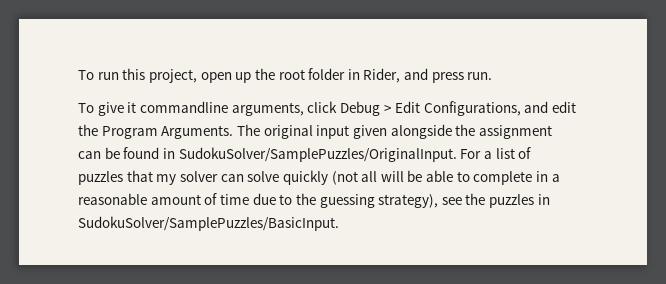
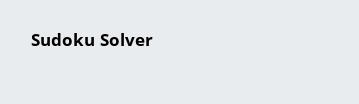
- To run this project, open up the root folder in Rider, and press run.
- To give it commandline arguments, click Debug > Edit Configurations, and edit the Program Arguments. The original input given alongside the assignment can be found in SudokuSolver/SamplePuzzles/OriginalInput. For a list of puzzles that my solver can solve quickly (not all will be able to complete in a reasonable amount of time due to the guessing strategy), see the puzzles in SudokuSolver/SamplePuzzles/BasicInput.
+ Sudoku Solver

